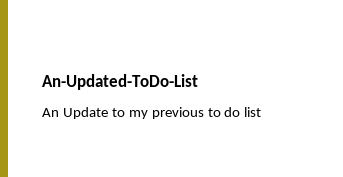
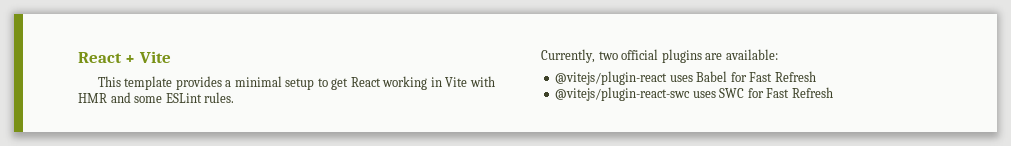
- An-Updated-ToDo-List
- An Update to my previous to do list
+ React + Vite
+ This template provides a minimal setup to get React working in Vite with HMR and some ESLint rules.
+ Currently, two official plugins are available:
+ @vitejs/plugin-react uses Babel for Fast Refresh
+ @vitejs/plugin-react-swc uses SWC for Fast Refresh

